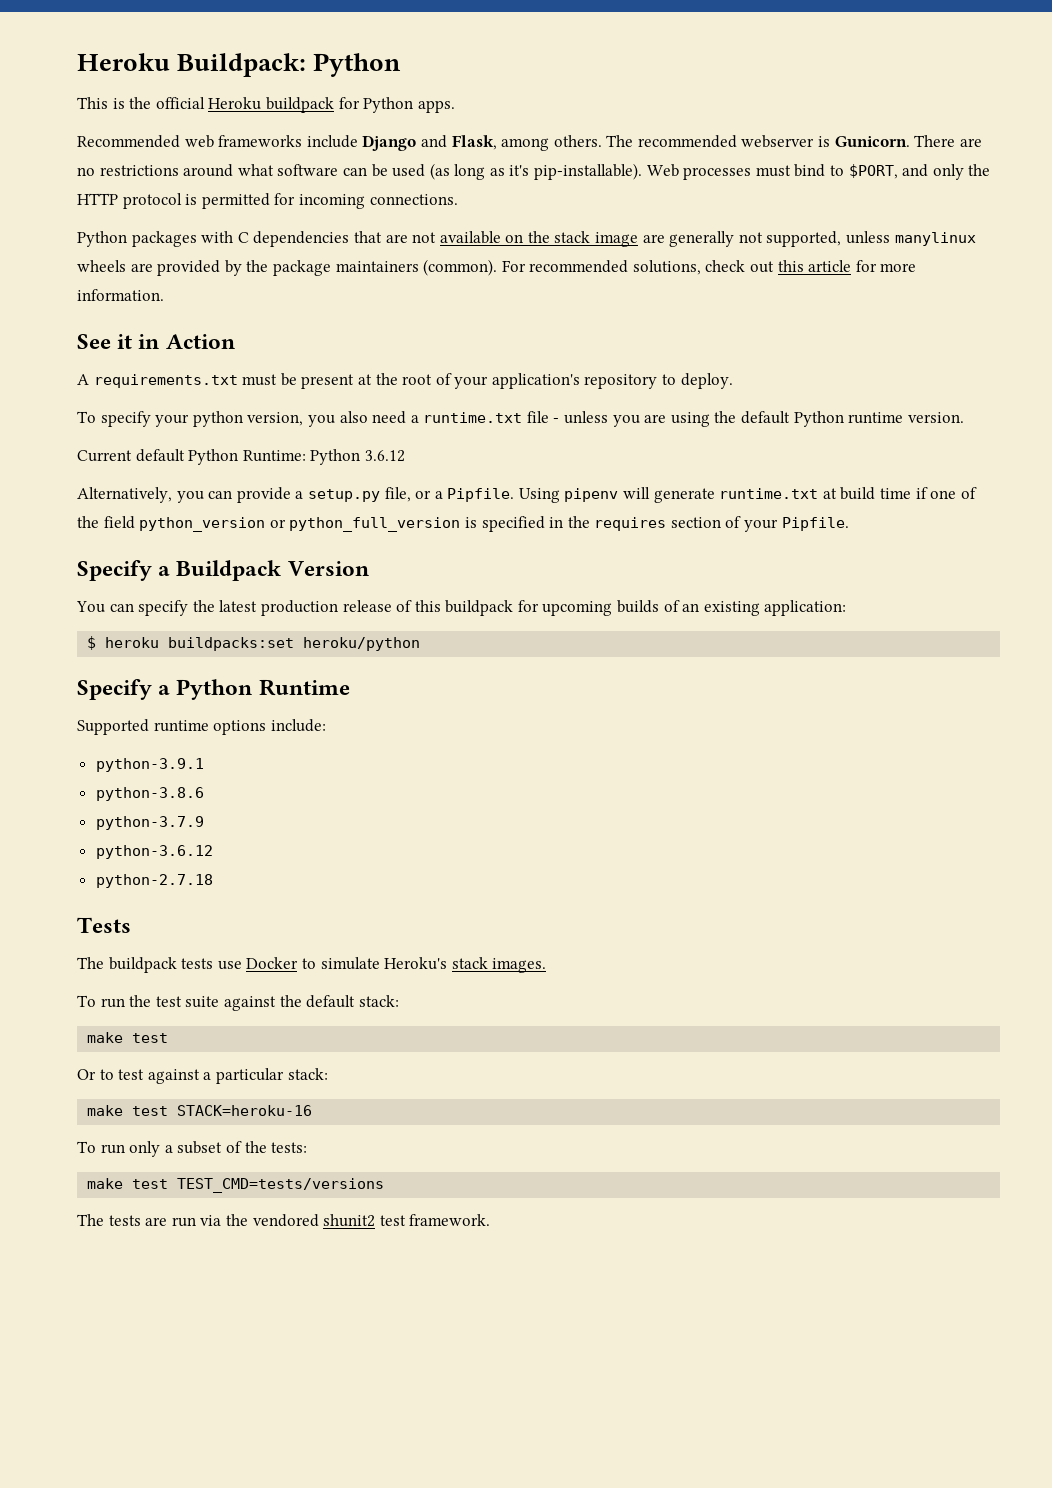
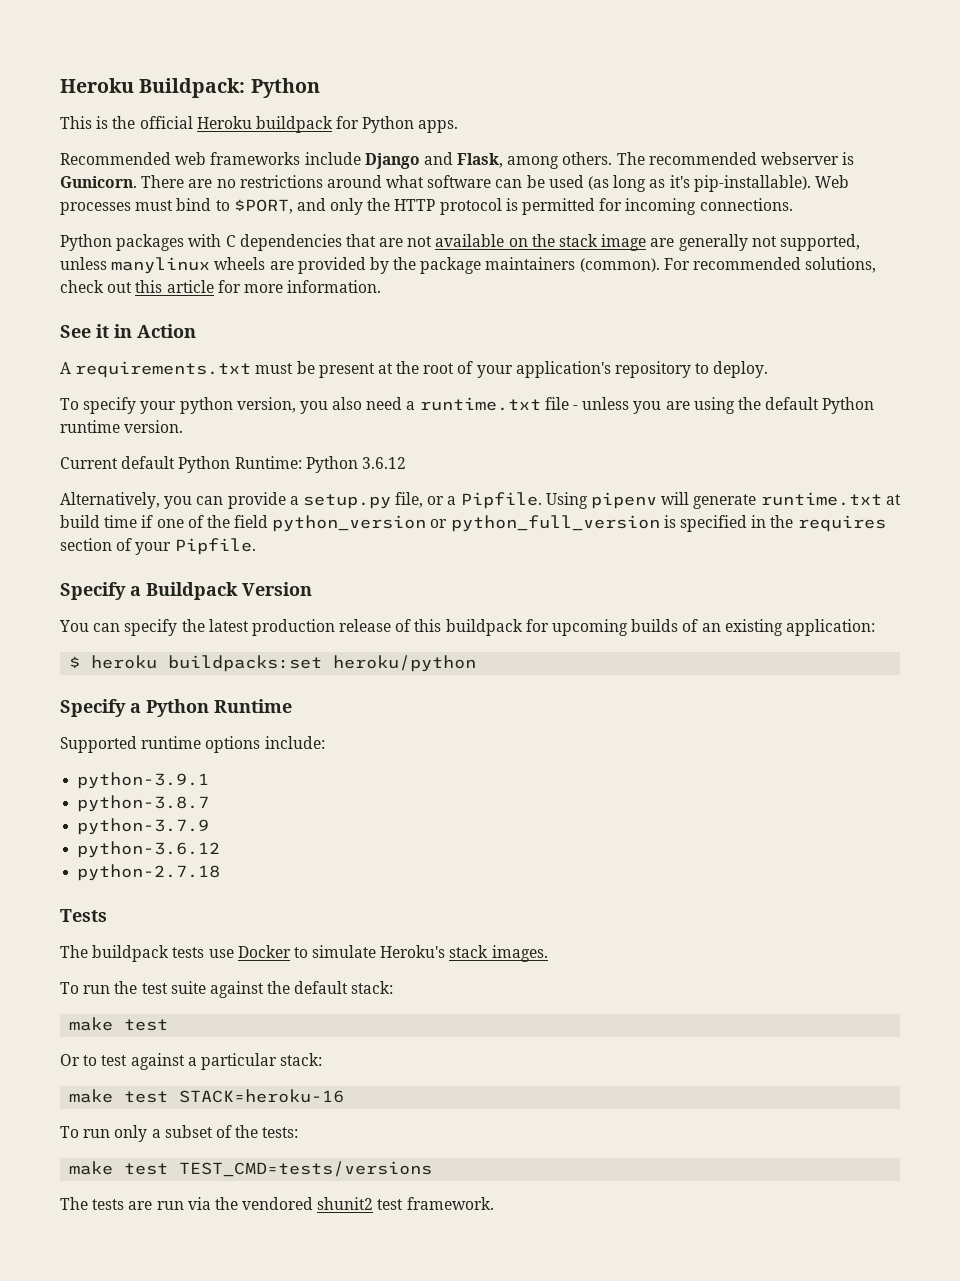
- python-3.8.6
+ python-3.8.7

